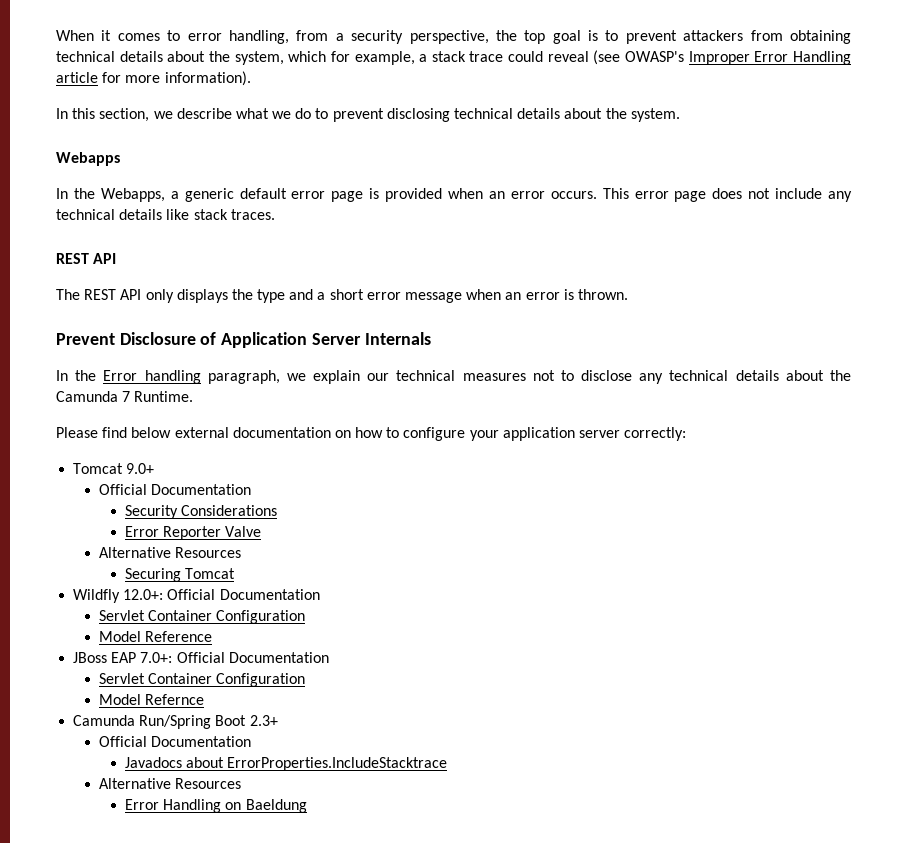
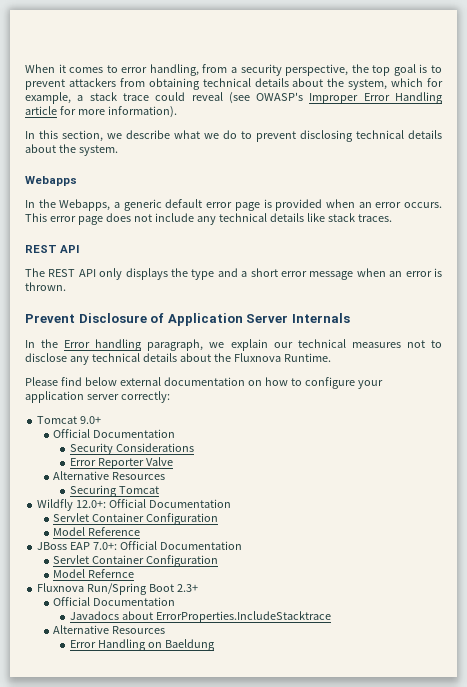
- In the Error handling paragraph, we explain our technical measures not to disclose any technical details about the Camunda 7 Runtime.
+ In the Error handling paragraph, we explain our technical measures not to disclose any technical details about the Fluxnova Runtime.
- Camunda Run/Spring Boot 2.3+
+ Fluxnova Run/Spring Boot 2.3+

